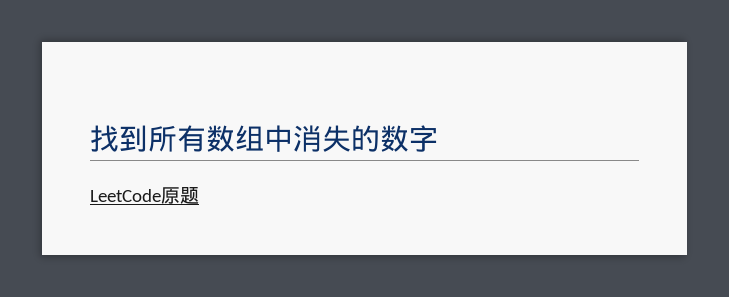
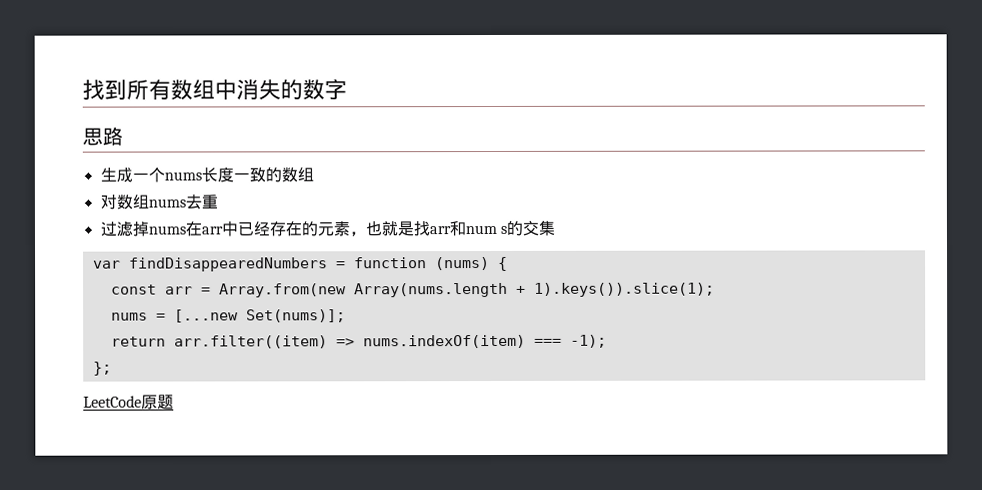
+ 思路
+ 生成一个nums长度一致的数组
+ 对数组nums去重
+ 过滤掉nums在arr中已经存在的元素，也就是找arr和num s的交集
+ var findDisappearedNumbers = function (nums) {
+ const arr = Array.from(new Array(nums.length + 1).keys()).slice(1);
+ nums = [...new Set(nums)];
+ return arr.filter((item) => nums.indexOf(item) === -1);
+ };

